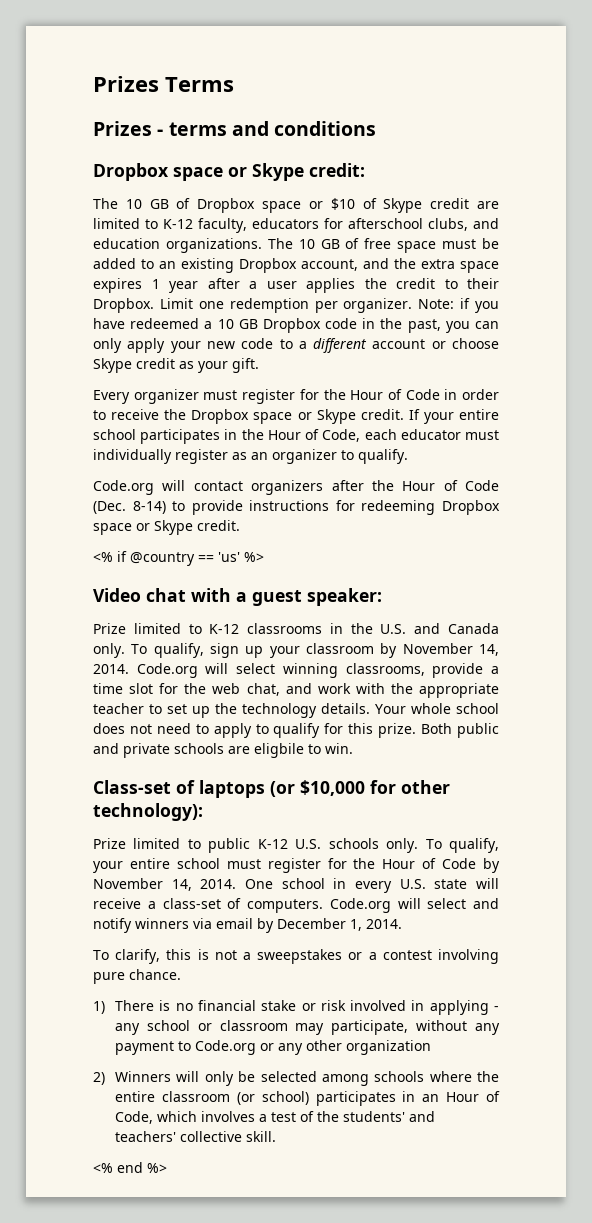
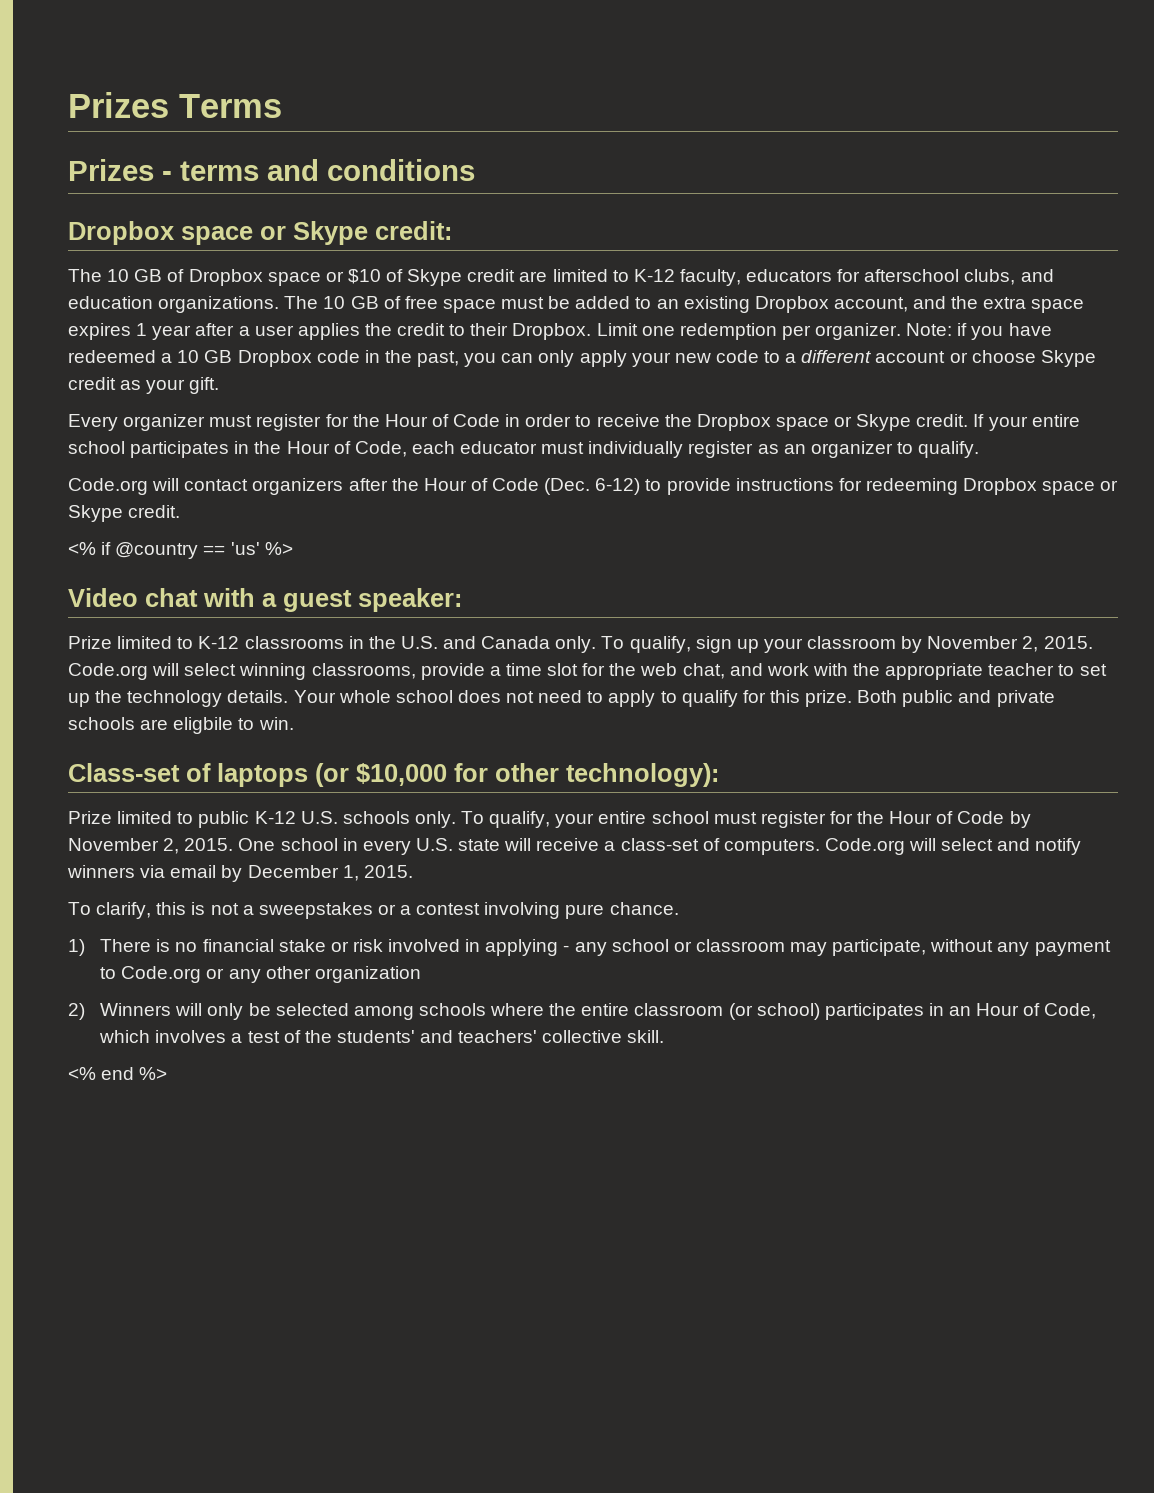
- Code.org will contact organizers after the Hour of Code (Dec. 8-14) to provide instructions for redeeming Dropbox space or Skype credit.
+ Code.org will contact organizers after the Hour of Code (Dec. 6-12) to provide instructions for redeeming Dropbox space or Skype credit.
- To qualify, sign up your classroom by November 14, 2014.
+ To qualify, sign up your classroom by November 2, 2015.
- To qualify, your entire school must register for the Hour of Code by November 14, 2014.
+ To qualify, your entire school must register for the Hour of Code by November 2, 2015.
- Code.org will select and notify winners via email by December 1, 2014.
+ Code.org will select and notify winners via email by December 1, 2015.

